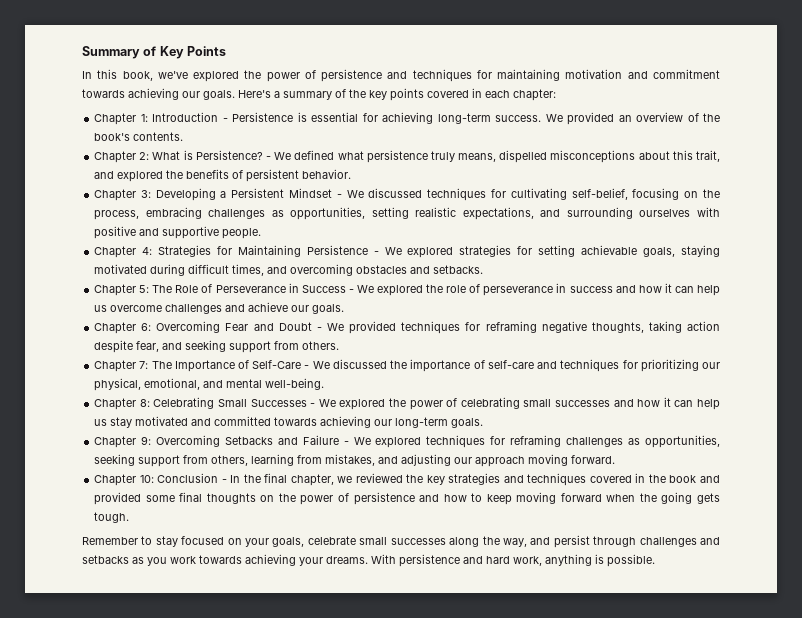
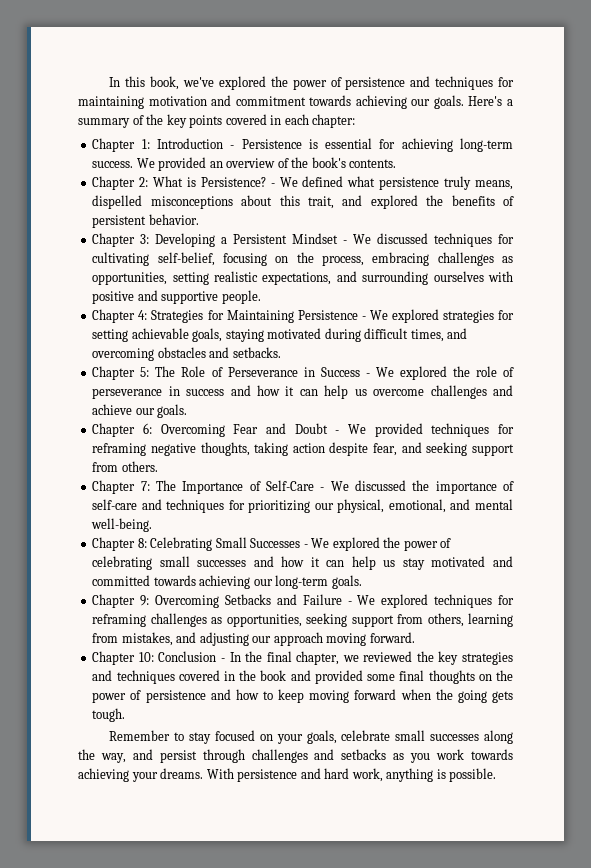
- Summary of Key Points

